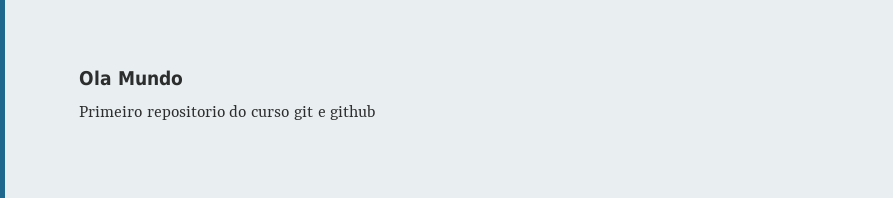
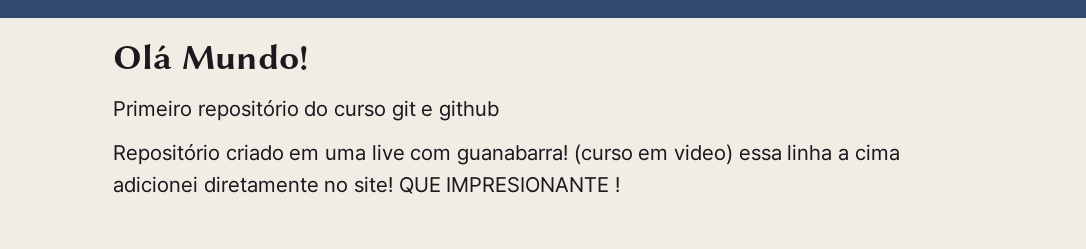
- Ola Mundo
+ Olá Mundo!
- Primeiro repositorio do curso git e github
+ Primeiro repositório do curso git e github
+ Repositório criado em uma live com guanabarra! (curso em video) essa linha a cima adicionei diretamente no site! QUE IMPRESIONANTE !

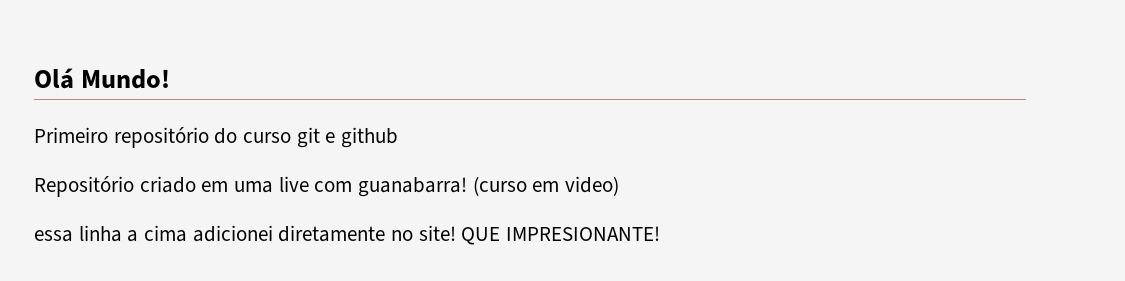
- (curso em video) essa linha a cima adicionei diretamente no site!
+ (curso em video)
+ essa linha a cima adicionei diretamente no site!
- QUE IMPRESIONANTE !
+ QUE IMPRESIONANTE!

